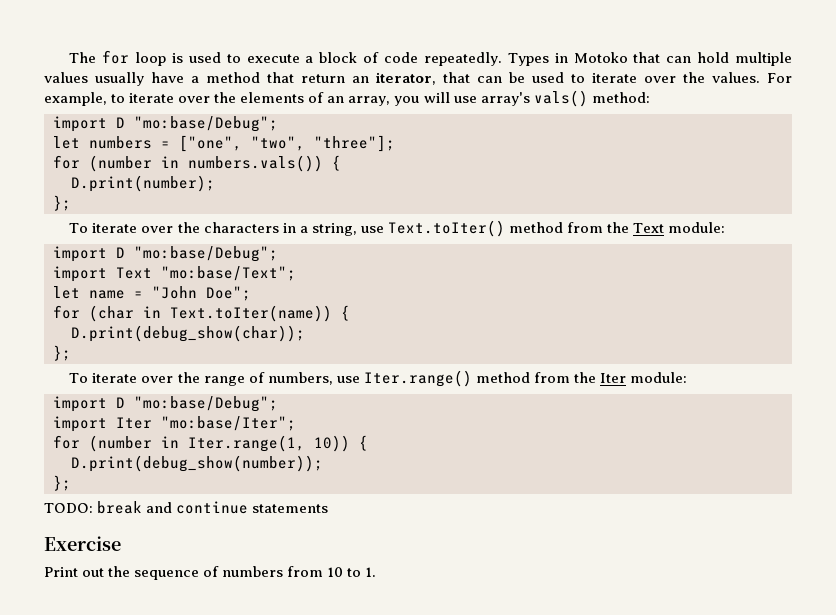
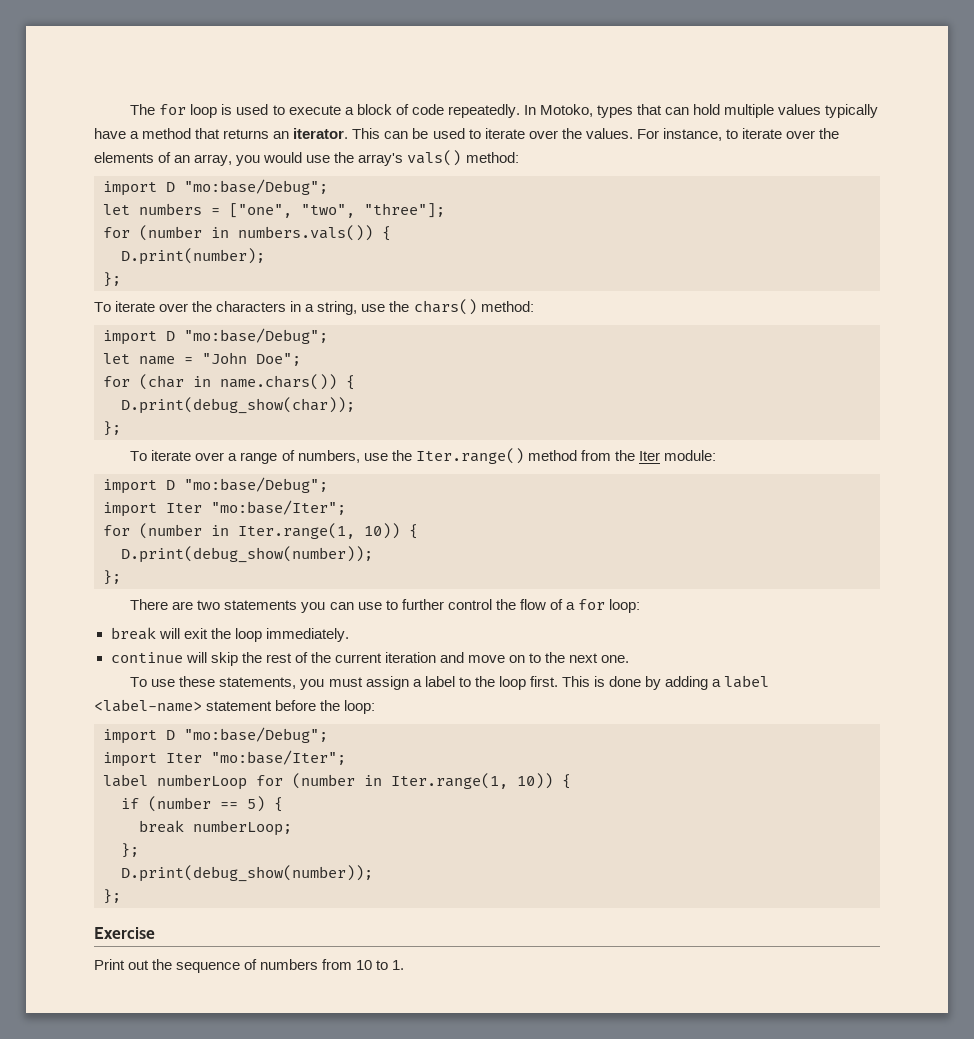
- Types in Motoko that can hold multiple values usually have a method that return an iterator, that can be used to iterate over the values.
+ In Motoko, types that can hold multiple values typically have a method that returns an iterator. This can be used to iterate over the values.
- For example, to iterate over the elements of an array, you will use array's vals() method:
+ For instance, to iterate over the elements of an array, you would use the array's vals() method:
- To iterate over the characters in a string, use Text.toIter() method from the Text module:
+ To iterate over the characters in a string, use the chars() method:
  import D "mo:base/Debug";
- import Text "mo:base/Text";
- for (char in Text.toIter(name)) {
+ for (char in name.chars()) {
- To iterate over the range of numbers, use Iter.range() method from the Iter module:
+ To iterate over a range of numbers, use the Iter.range() method from the Iter module:
- TODO: break and continue statements
+ There are two statements you can use to further control the flow of a for loop:
+ break will exit the loop immediately.
+ continue will skip the rest of the current iteration and move on to the next one.
+ To use these statements, you must assign a label to the loop first. This is done by adding a label <label-name> statement before the loop:
+ import D "mo:base/Debug";
+ import Iter "mo:base/Iter";
+ label numberLoop for (number in Iter.range(1, 10)) {
+ if (number == 5) {
+ break numberLoop;
+ };
+ D.print(debug_show(number));
+ };

